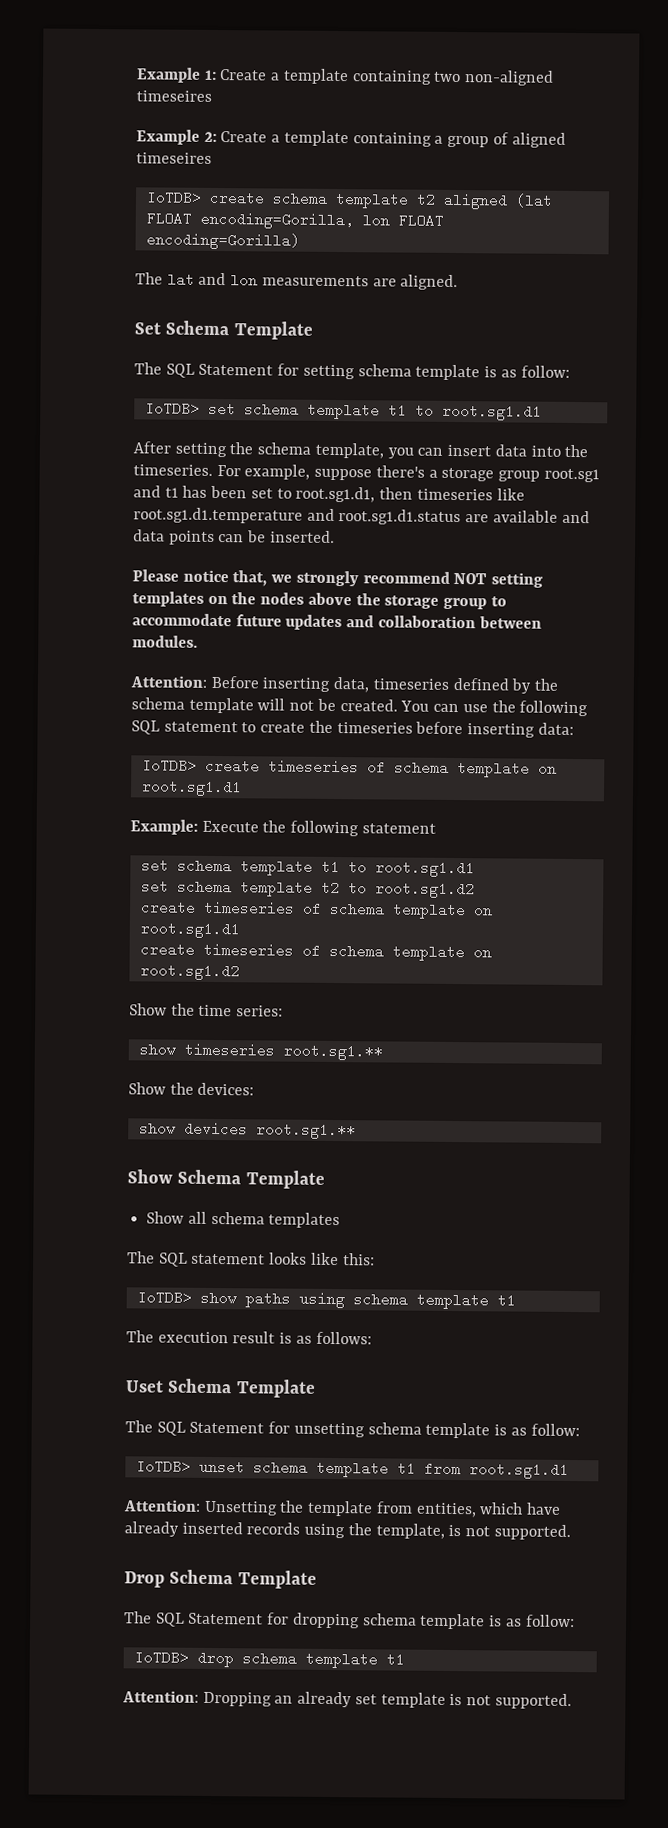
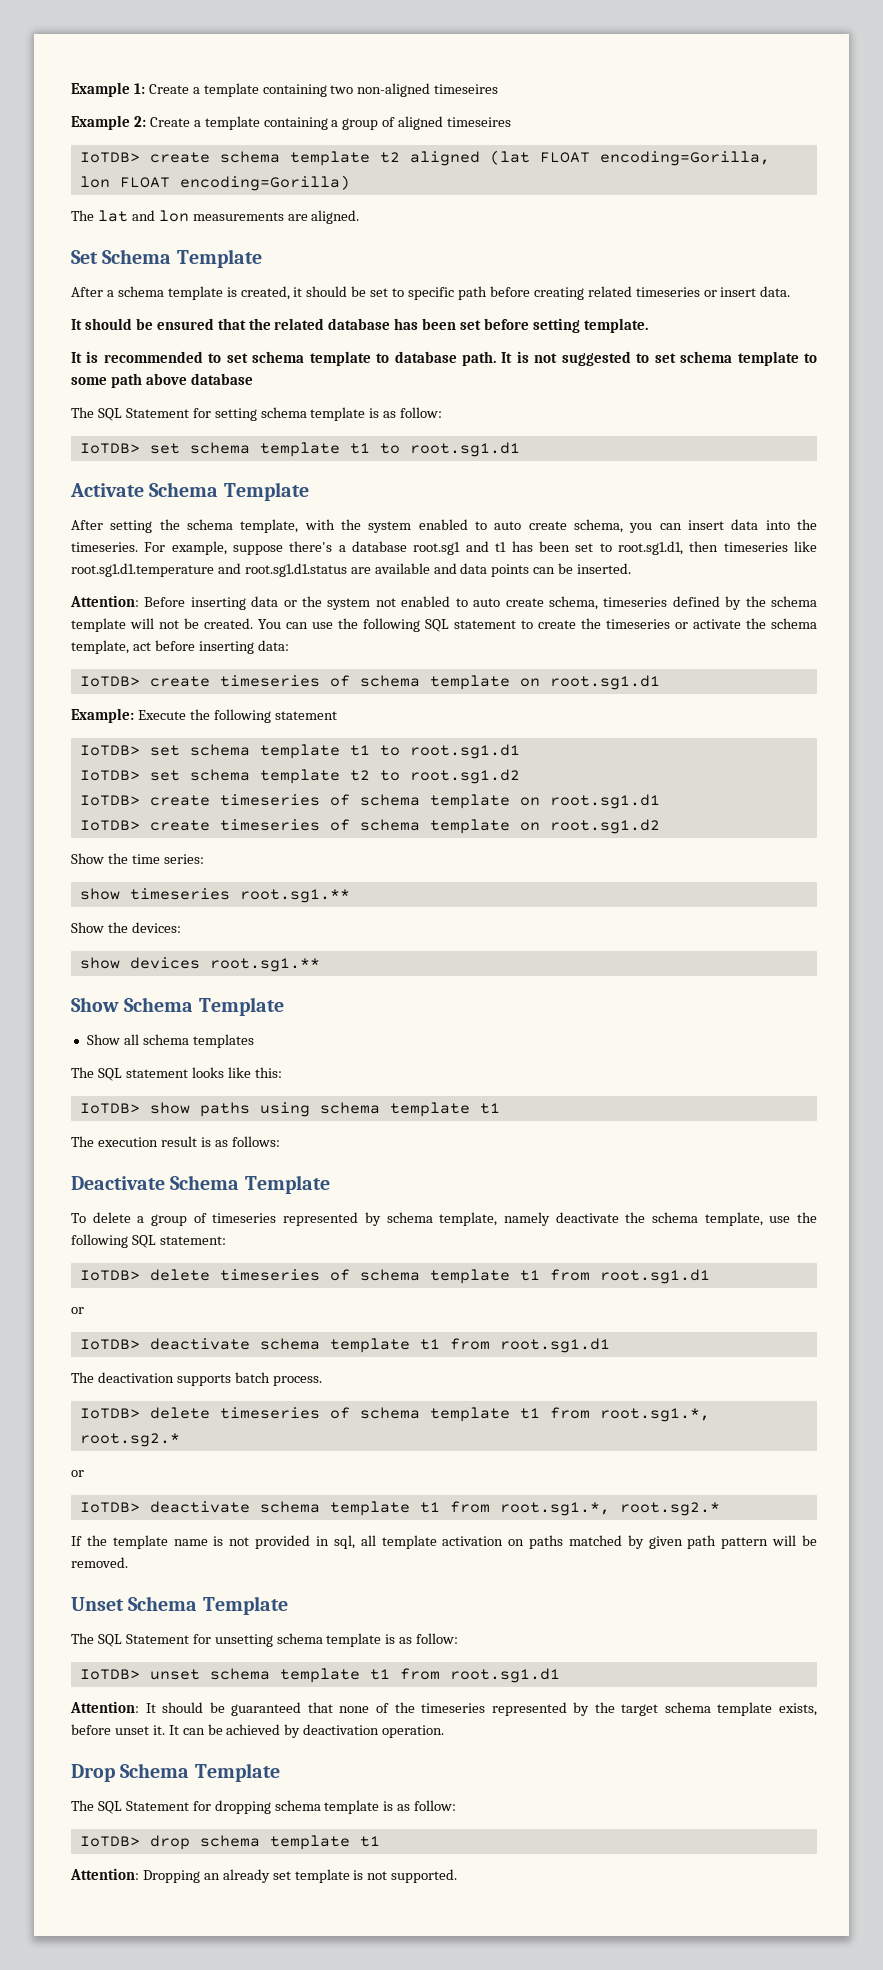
+ After a schema template is created, it should be set to specific path before creating related timeseries or insert data.
+ It should be ensured that the related database has been set before setting template.
+ It is recommended to set schema template to database path. It is not suggested to set schema template to some path above database
+ Activate Schema Template
- After setting the schema template, you can insert data into the timeseries.
+ After setting the schema template, with the system enabled to auto create schema, you can insert data into the timeseries.
- For example, suppose there's a storage group root.sg1 and t1 has been set to root.sg1.d1, then timeseries like root.sg1.d1.temperature and root.sg1.d1.status are available and data points can be inserted.
+ For example, suppose there's a database root.sg1 and t1 has been set to root.sg1.d1, then timeseries like root.sg1.d1.temperature and root.sg1.d1.status are available and data points can be inserted.
- Please notice that, we strongly recommend NOT setting templates on the nodes above the storage group to accommodate future updates and collaboration between modules.
- Attention: Before inserting data, timeseries defined by the schema template will not be created.
+ Attention: Before inserting data or the system not enabled to auto create schema, timeseries defined by the schema template will not be created.
- You can use the following SQL statement to create the timeseries before inserting data:
+ You can use the following SQL statement to create the timeseries or activate the schema template, act before inserting data:
  Example: Execute the following statement
- set schema template t1 to root.sg1.d1
- set schema template t2 to root.sg1.d2
- create timeseries of schema template on root.sg1.d1
- create timeseries of schema template on root.sg1.d2
+ IoTDB> set schema template t1 to root.sg1.d1
+ IoTDB> set schema template t2 to root.sg1.d2
+ IoTDB> create timeseries of schema template on root.sg1.d1
+ IoTDB> create timeseries of schema template on root.sg1.d2
- Uset Schema Template
+ Deactivate Schema Template
+ To delete a group of timeseries represented by schema template, namely deactivate the schema template, use the following SQL statement:
+ IoTDB> delete timeseries of schema template t1 from root.sg1.d1
+ or
+ IoTDB> deactivate schema template t1 from root.sg1.d1
+ The deactivation supports batch process.
+ IoTDB> delete timeseries of schema template t1 from root.sg1.*, root.sg2.*
+ or
+ IoTDB> deactivate schema template t1 from root.sg1.*, root.sg2.*
+ If the template name is not provided in sql, all template activation on paths matched by given path pattern will be removed.
+ Unset Schema Template
- Attention: Unsetting the template from entities, which have already inserted records using the template, is not supported.
+ Attention: It should be guaranteed that none of the timeseries represented by the target schema template exists, before unset it. It can be achieved by deactivation operation.

